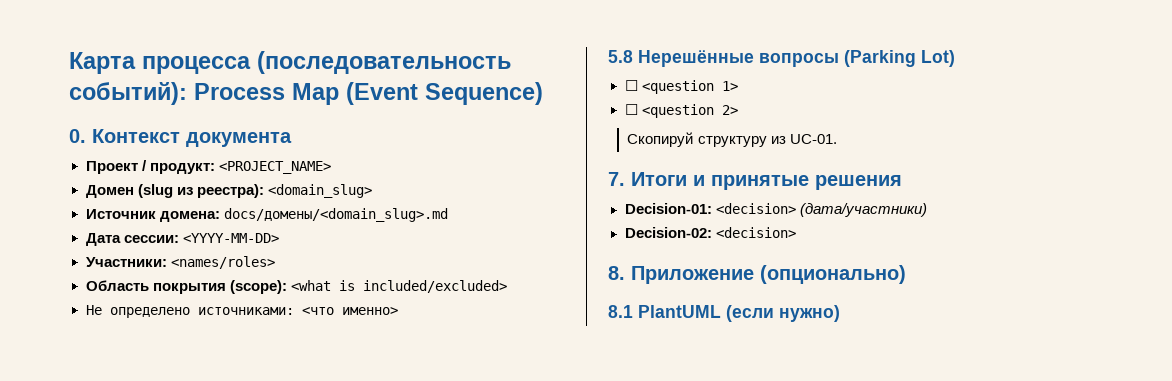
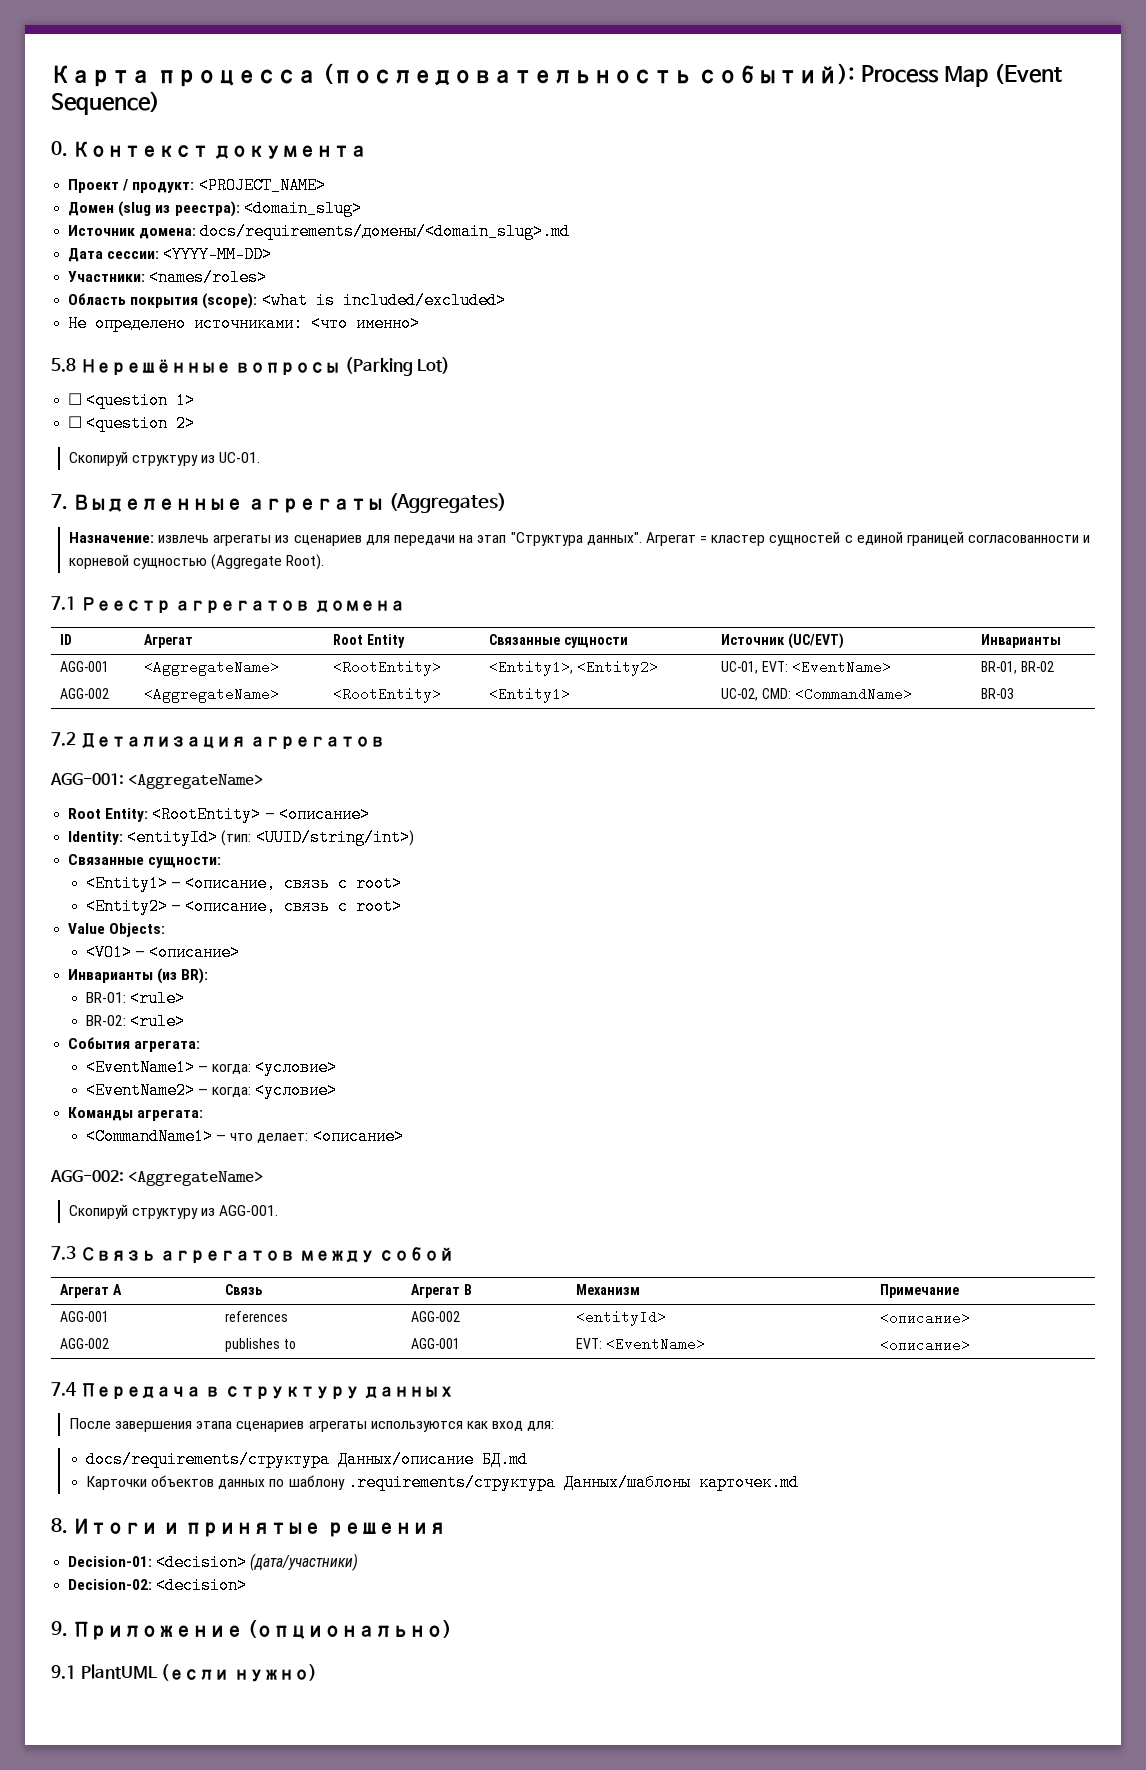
- Источник домена: docs/домены/<domain_slug>.md
+ Источник домена: docs/requirements/домены/<domain_slug>.md
- 7. Итоги и принятые решения
+ 7. Выделенные агрегаты (Aggregates)
+ Назначение: извлечь агрегаты из сценариев для передачи на этап "Структура данных". Агрегат = кластер сущностей с единой границей согласованности и корневой сущностью (Aggregate Root).
+ 7.1 Реестр агрегатов домена
+ ID | Агрегат | Root Entity | Связанные сущности | Источник (UC/EVT) | Инварианты
+ AGG-001 | <AggregateName> | <RootEntity> | <Entity1>, <Entity2> | UC-01, EVT: <EventName> | BR-01, BR-02
+ AGG-002 | <AggregateName> | <RootEntity> | <Entity1> | UC-02, CMD: <CommandName> | BR-03
+ 7.2 Детализация агрегатов
+ AGG-001: <AggregateName>
+ Root Entity: <RootEntity> — <описание>
+ Identity: <entityId> (тип: <UUID/string/int>)
+ Связанные сущности:
+ <Entity1> — <описание, связь с root>
+ <Entity2> — <описание, связь с root>
+ Value Objects:
+ <VO1> — <описание>
+ Инварианты (из BR):
+ BR-01: <rule>
+ BR-02: <rule>
+ События агрегата:
+ <EventName1> — когда: <условие>
+ <EventName2> — когда: <условие>
+ Команды агрегата:
+ <CommandName1> — что делает: <описание>
+ AGG-002: <AggregateName>
+ Скопируй структуру из AGG-001.
+ 7.3 Связь агрегатов между собой
+ Агрегат A | Связь | Агрегат B | Механизм | Примечание
+ AGG-001 | references | AGG-002 | <entityId> | <описание>
+ AGG-002 | publishes to | AGG-001 | EVT: <EventName> | <описание>
+ 7.4 Передача в структуру данных
+ После завершения этапа сценариев агрегаты используются как вход для:
+ docs/requirements/структура Данных/описание БД.md
+ Карточки объектов данных по шаблону .requirements/структура Данных/шаблоны карточек.md
+ 8. Итоги и принятые решения
- 8. Приложение (опционально)
+ 9. Приложение (опционально)
- 8.1 PlantUML (если нужно)
+ 9.1 PlantUML (если нужно)

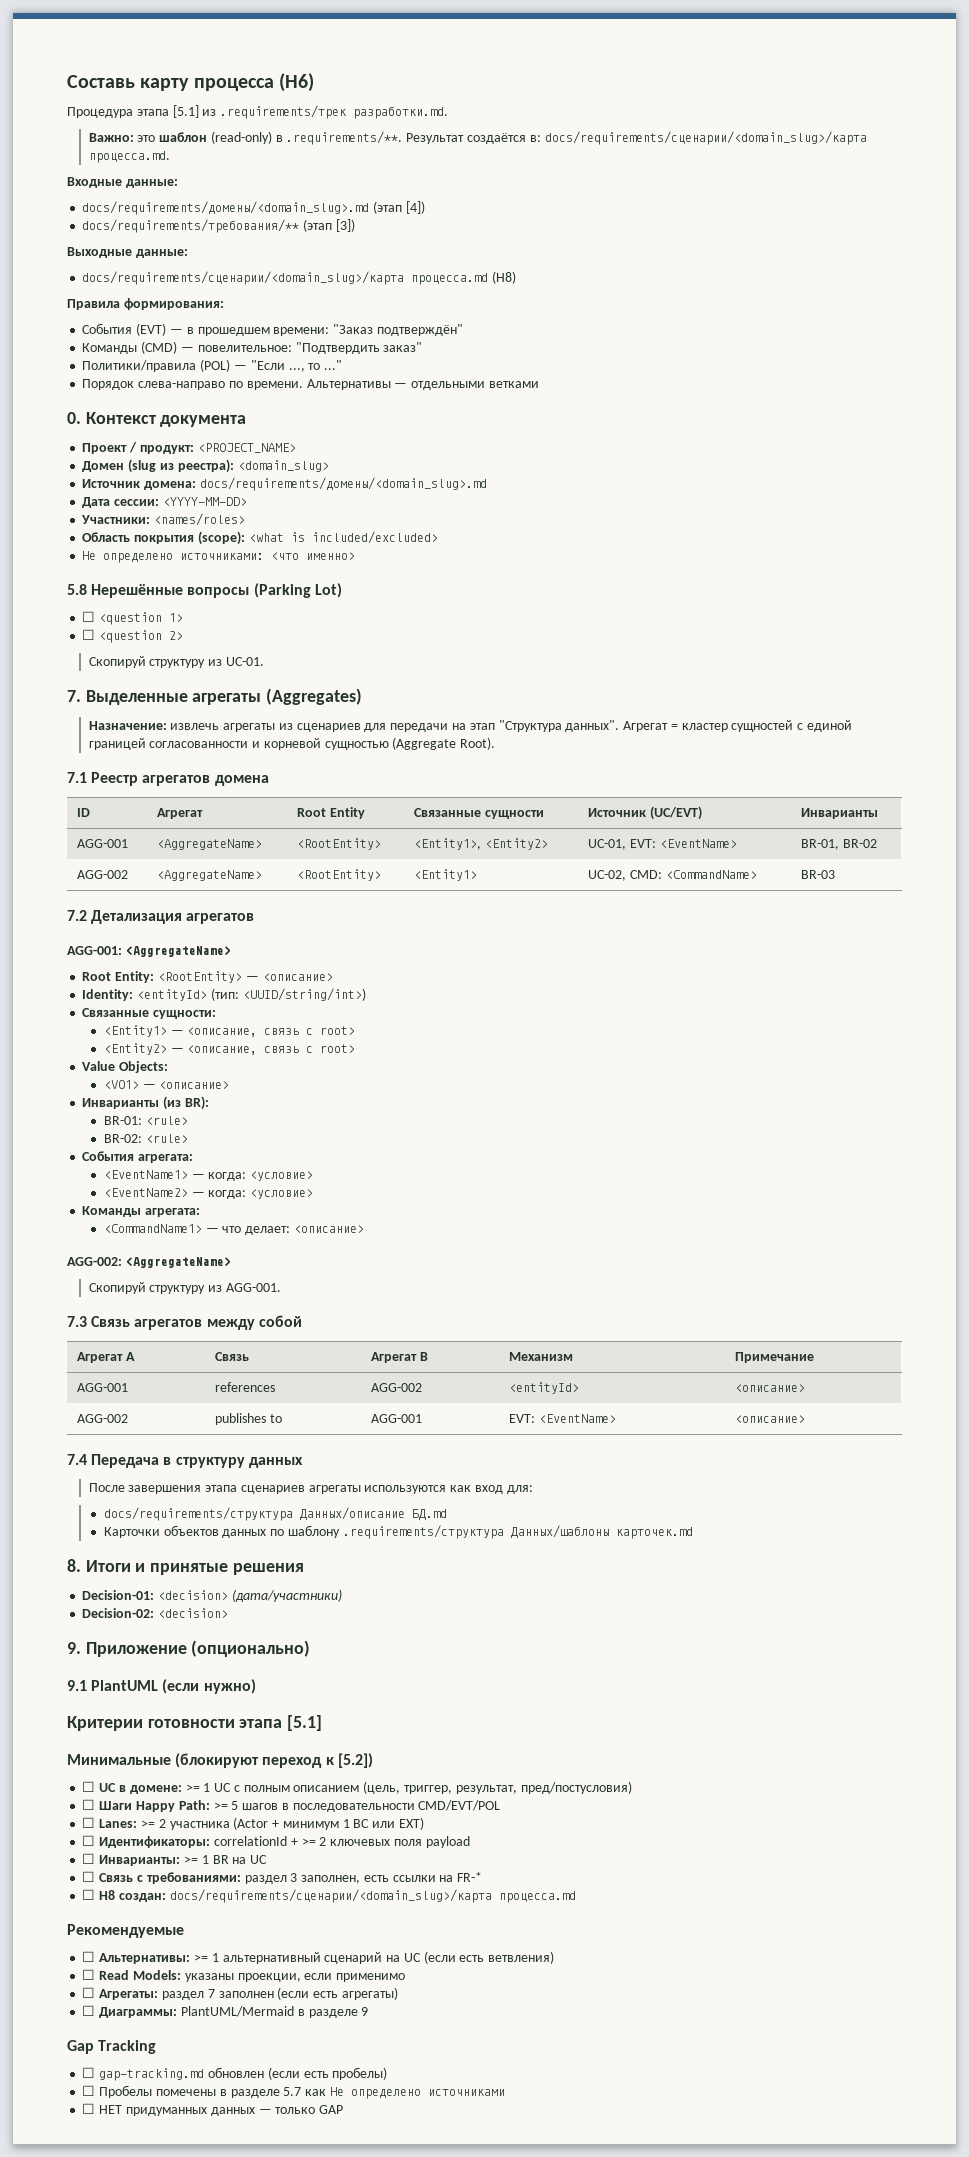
- Карта процесса (последовательность событий): Process Map (Event Sequence)
+ Составь карту процесса (H6)
+ Процедура этапа [5.1] из .requirements/трек разработки.md.
+ Важно: это шаблон (read-only) в .requirements/**. Результат создаётся в: docs/requirements/сценарии/<domain_slug>/карта процесса.md.
+ Входные данные:
+ docs/requirements/домены/<domain_slug>.md (этап [4])
+ docs/requirements/требования/** (этап [3])
+ Выходные данные:
+ docs/requirements/сценарии/<domain_slug>/карта процесса.md (H8)
+ Правила формирования:
+ События (EVT) — в прошедшем времени: "Заказ подтверждён"
+ Команды (CMD) — повелительное: "Подтвердить заказ"
+ Политики/правила (POL) — "Если ..., то ..."
+ Порядок слева-направо по времени. Альтернативы — отдельными ветками
+ Критерии готовности этапа [5.1]
+ Минимальные (блокируют переход к [5.2])
+ ☐ UC в домене: >= 1 UC с полным описанием (цель, триггер, результат, пред/постусловия)
+ ☐ Шаги Happy Path: >= 5 шагов в последовательности CMD/EVT/POL
+ ☐ Lanes: >= 2 участника (Actor + минимум 1 BC или EXT)
+ ☐ Идентификаторы: correlationId + >= 2 ключевых поля payload
+ ☐ Инварианты: >= 1 BR на UC
+ ☐ Связь с требованиями: раздел 3 заполнен, есть ссылки на FR-*
+ ☐ H8 создан: docs/requirements/сценарии/<domain_slug>/карта процесса.md
+ Рекомендуемые
+ ☐ Альтернативы: >= 1 альтернативный сценарий на UC (если есть ветвления)
+ ☐ Read Models: указаны проекции, если применимо
+ ☐ Агрегаты: раздел 7 заполнен (если есть агрегаты)
+ ☐ Диаграммы: PlantUML/Mermaid в разделе 9
+ Gap Tracking
+ ☐ gap-tracking.md обновлен (если есть пробелы)
+ ☐ Пробелы помечены в разделе 5.7 как Не определено источниками
+ ☐ НЕТ придуманных данных — только GAP

